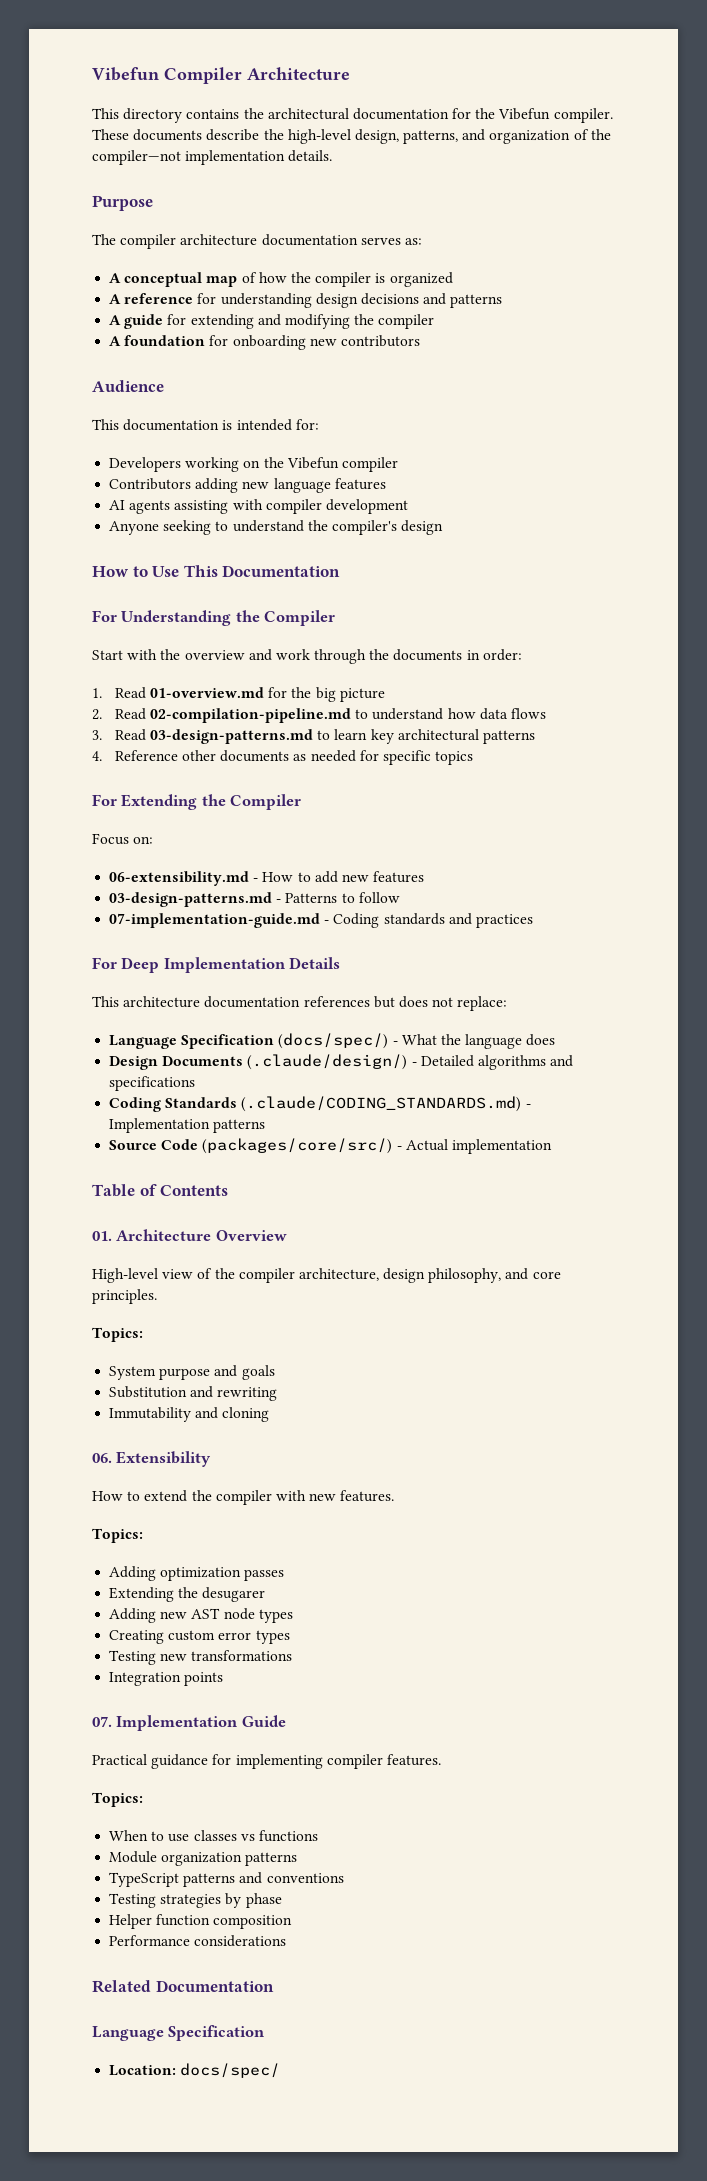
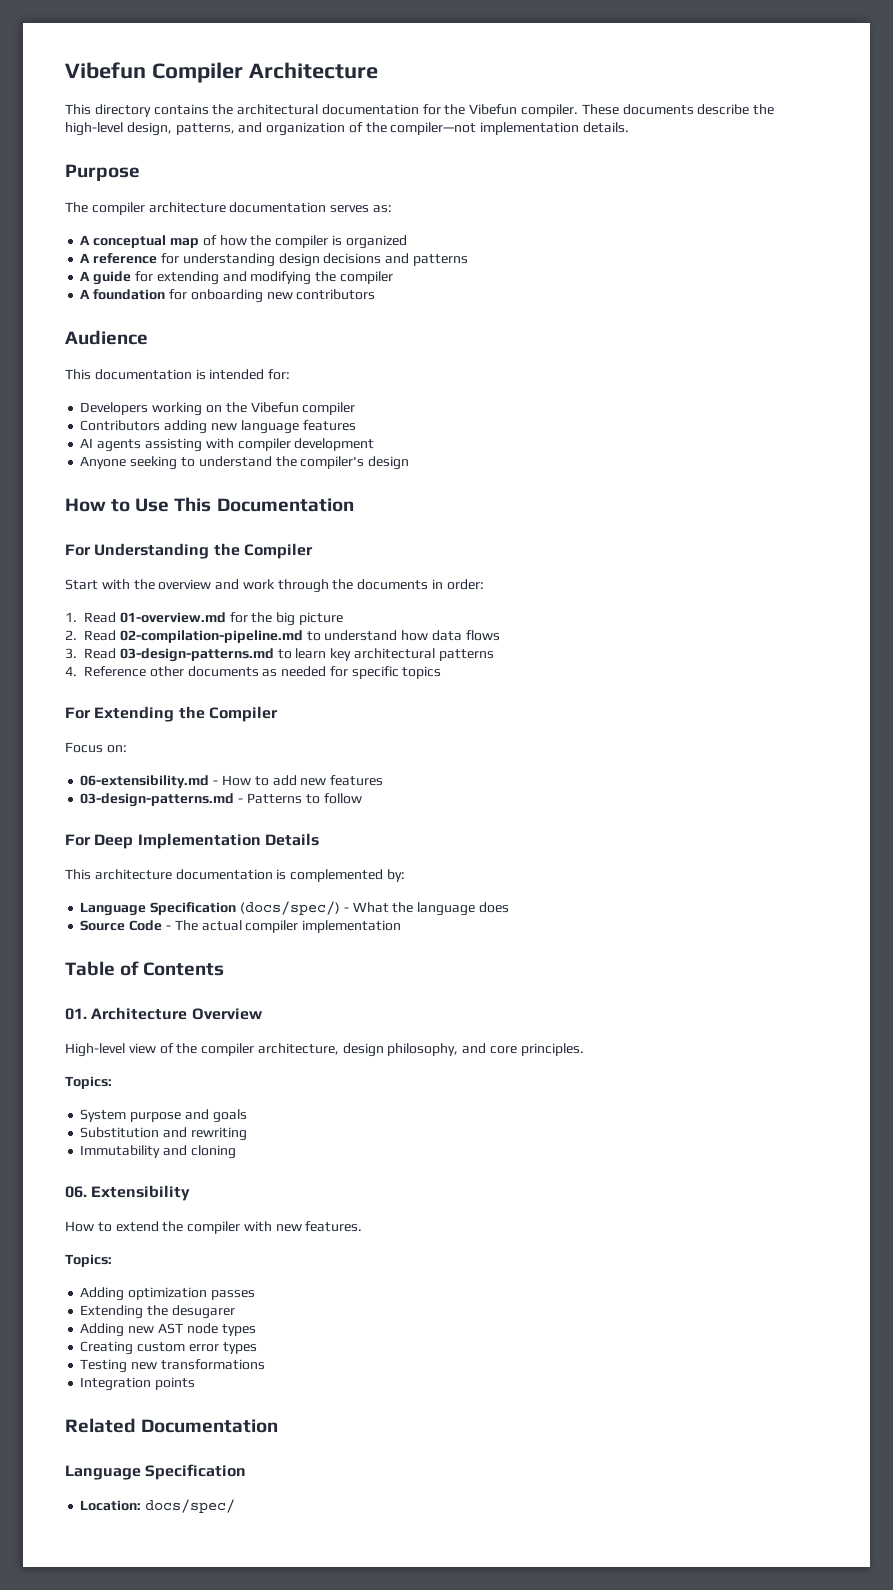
- 07-implementation-guide.md - Coding standards and practices
- This architecture documentation references but does not replace:
+ This architecture documentation is complemented by:
- Design Documents (.claude/design/) - Detailed algorithms and specifications
- Coding Standards (.claude/CODING_STANDARDS.md) - Implementation patterns
- Source Code (packages/core/src/) - Actual implementation
+ Source Code - The actual compiler implementation
- 07. Implementation Guide
- Practical guidance for implementing compiler features.
- Topics:
- When to use classes vs functions
- Module organization patterns
- TypeScript patterns and conventions
- Testing strategies by phase
- Helper function composition
- Performance considerations

